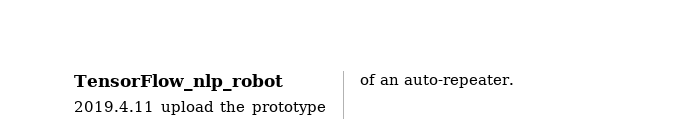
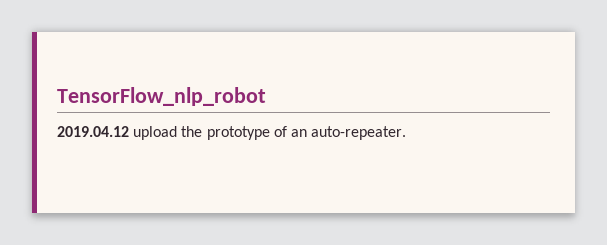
- 2019.4.11 upload the prototype of an auto-repeater.
+ 2019.04.12 upload the prototype of an auto-repeater.

